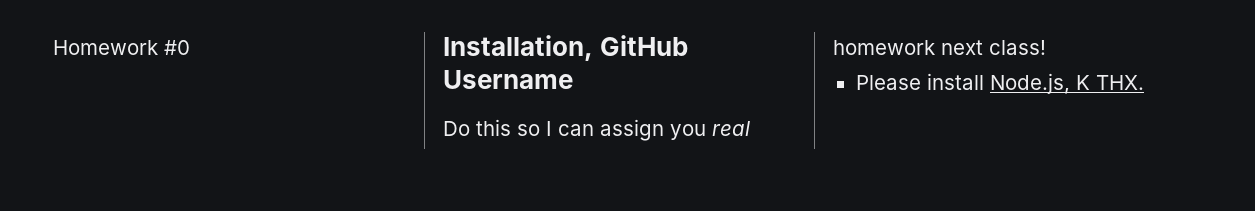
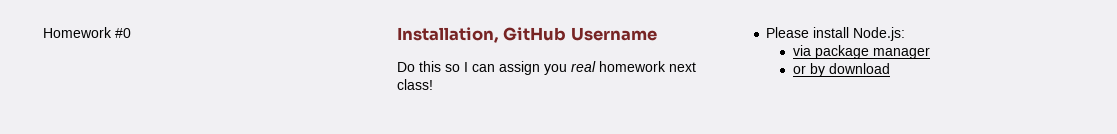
- Please install Node.js, K THX.
+ Please install Node.js:
+ via package manager
+ or by download

